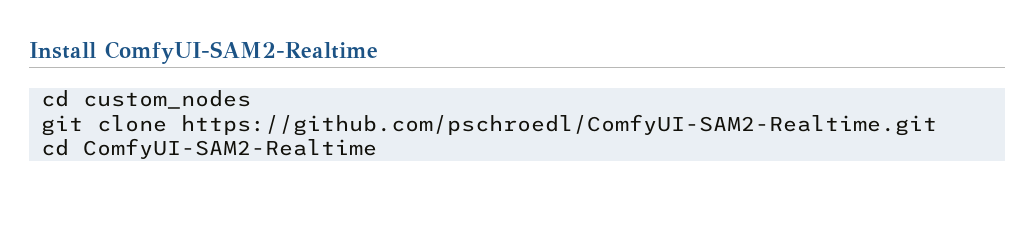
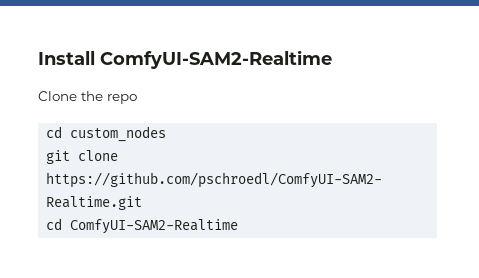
+ Clone the repo

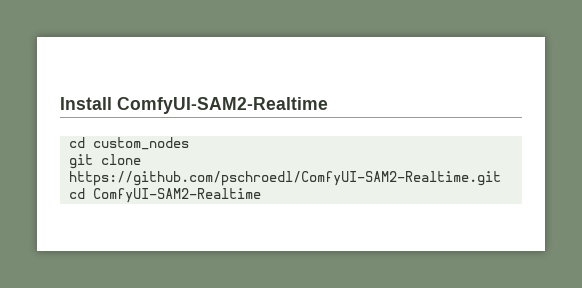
- Clone the repo

